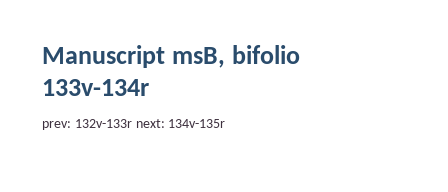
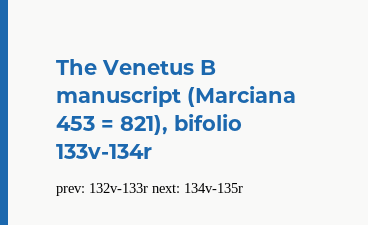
- Manuscript msB, bifolio 133v-134r
+ The Venetus B manuscript (Marciana 453 = 821), bifolio 133v-134r

